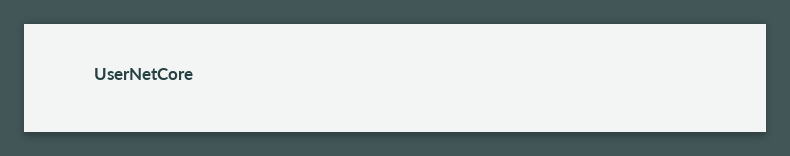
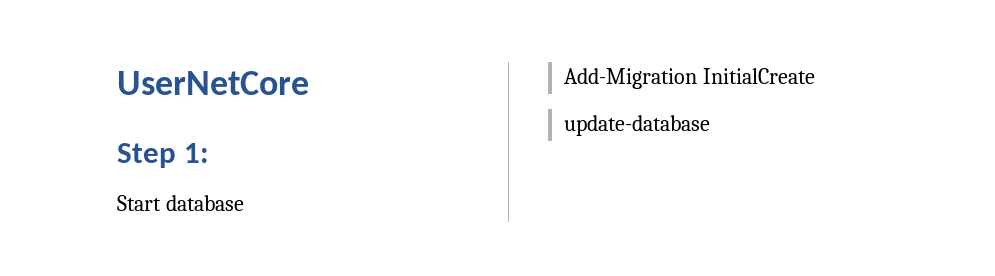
+ Step 1:
+ Start database
+ Add-Migration InitialCreate
+ update-database

